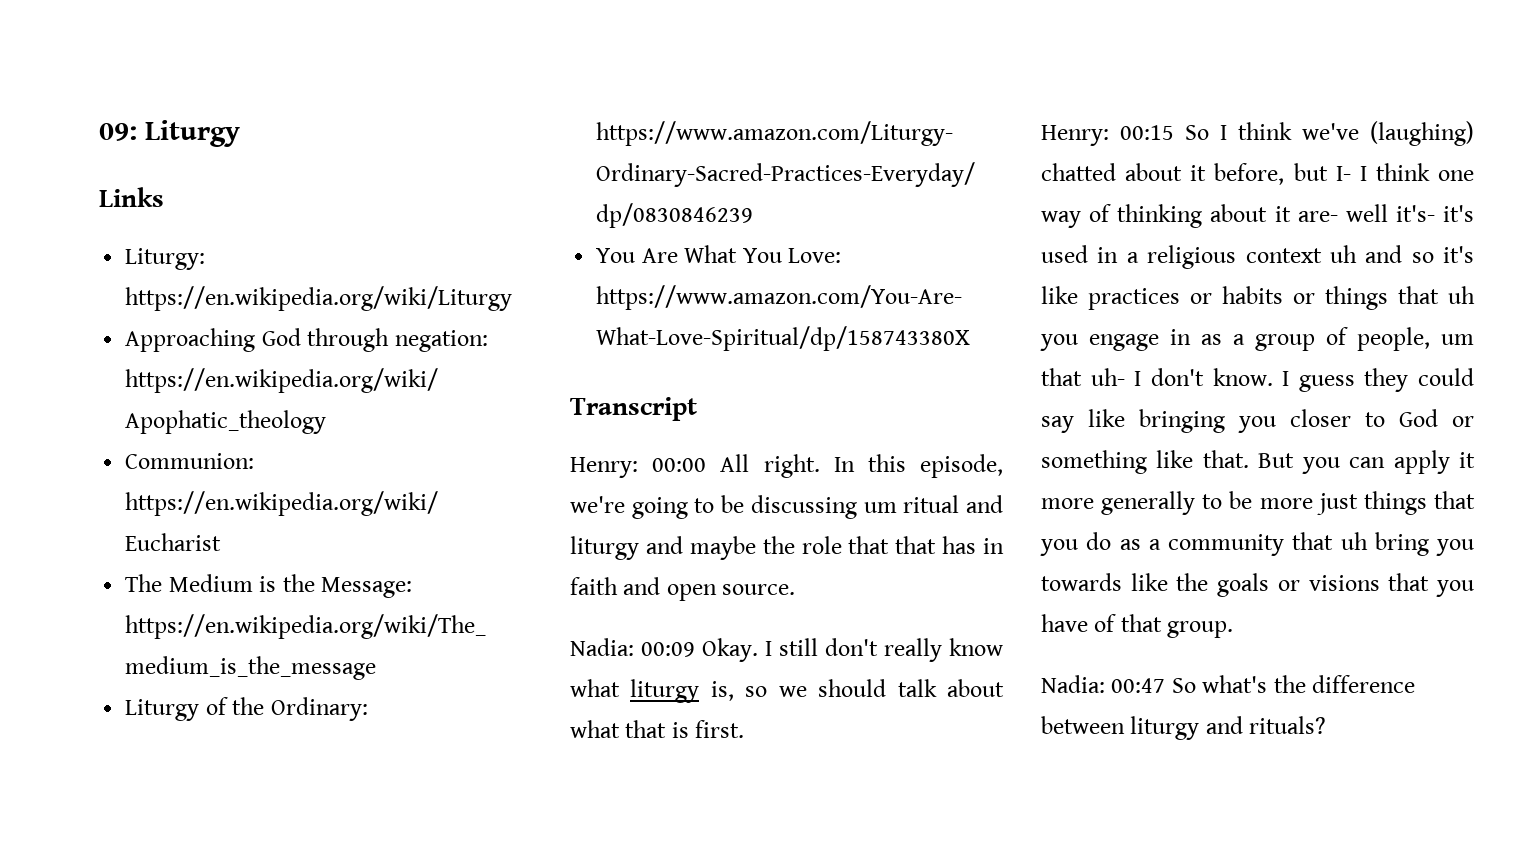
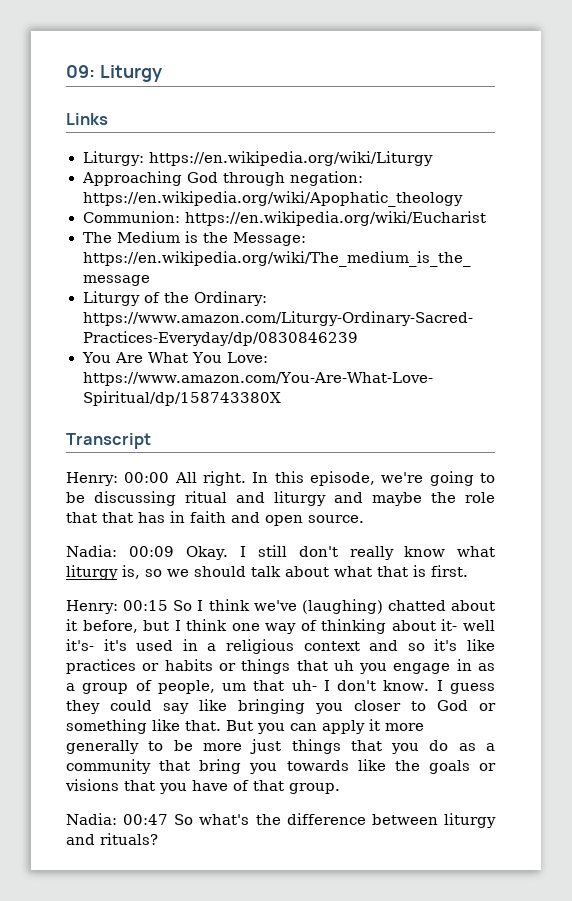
- In this episode, we're going to be discussing um ritual and liturgy and maybe the role that that has in faith and open source.
+ In this episode, we're going to be discussing ritual and liturgy and maybe the role that that has in faith and open source.
- Henry: 00:15 So I think we've (laughing) chatted about it before, but I- I think one way of thinking about it are- well it's- it's used in a religious context uh and so it's like practices or habits or things that uh you engage in as a group of people, um that uh- I don't know.
+ Henry: 00:15 So I think we've (laughing) chatted about it before, but I think one way of thinking about it- well it's- it's used in a religious context and so it's like practices or habits or things that uh you engage in as a group of people, um that uh- I don't know.
- But you can apply it more generally to be more just things that you do as a community that uh bring you towards like the goals or visions that you have of that group.
+ But you can apply it more generally to be more just things that you do as a community that bring you towards like the goals or visions that you have of that group.

